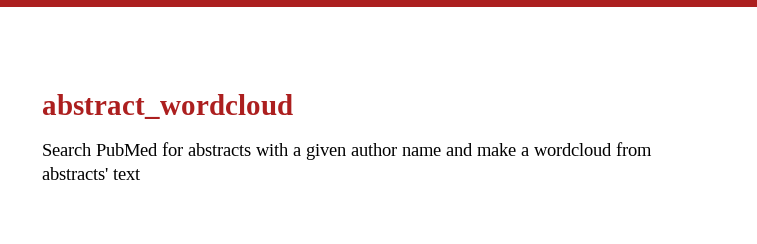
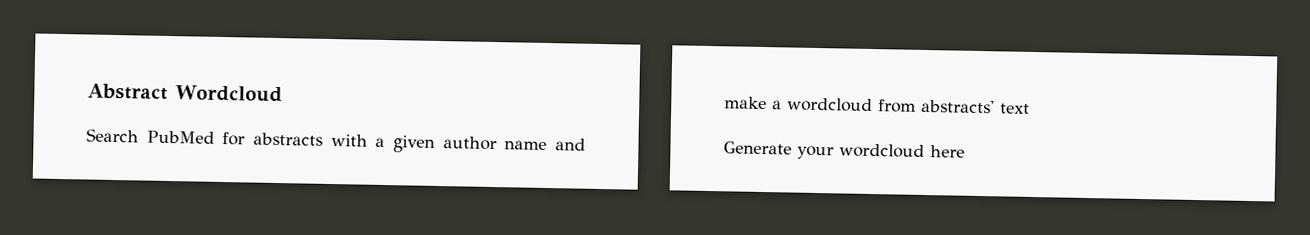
- abstract_wordcloud
+ Abstract Wordcloud
+ Generate your wordcloud here

